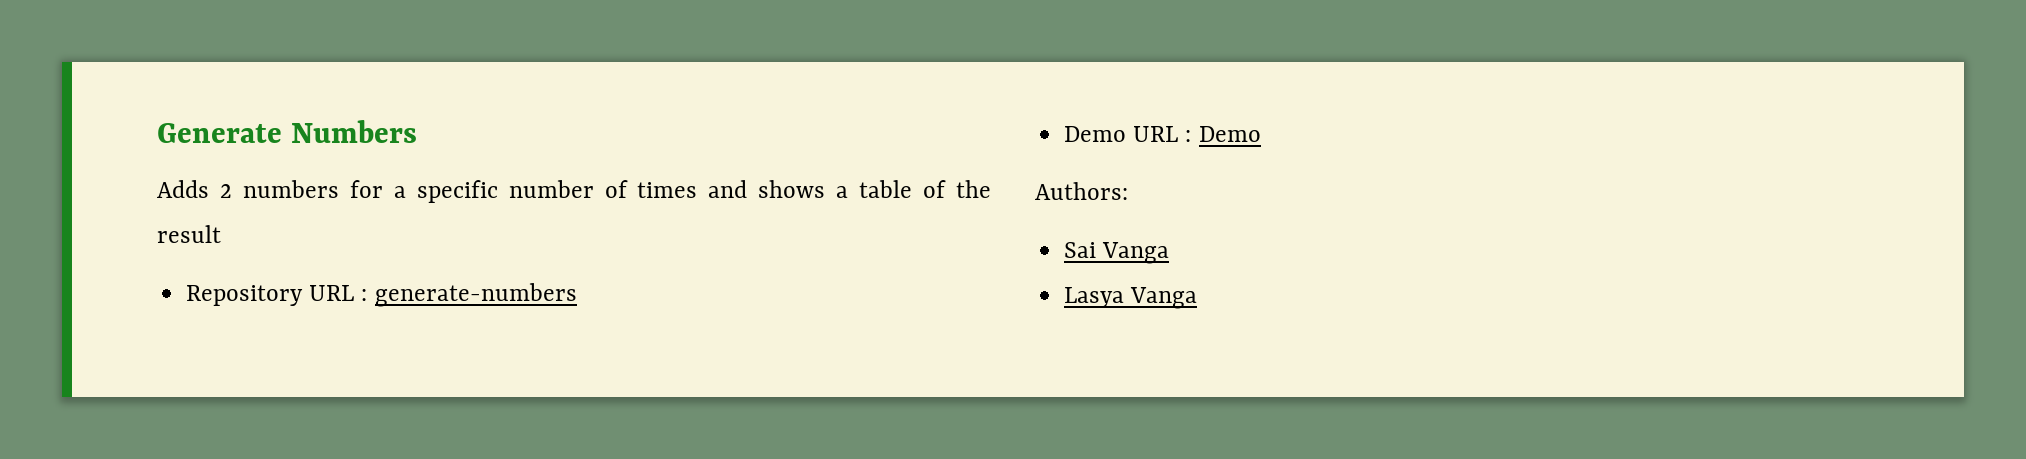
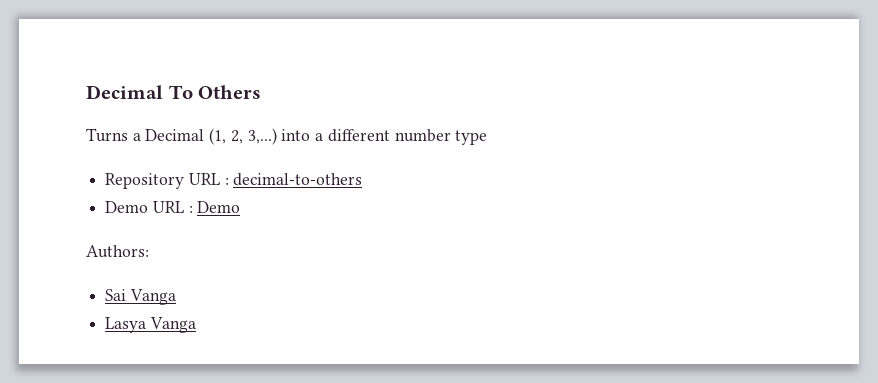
- Generate Numbers
- Adds 2 numbers for a specific number of times and shows a table of the result
+ Decimal To Others
+ Turns a Decimal (1, 2, 3,...) into a different number type
- Repository URL : generate-numbers
+ Repository URL : decimal-to-others

